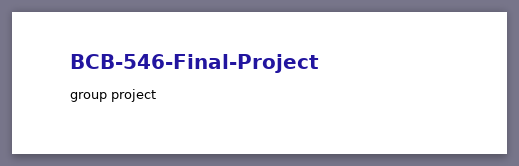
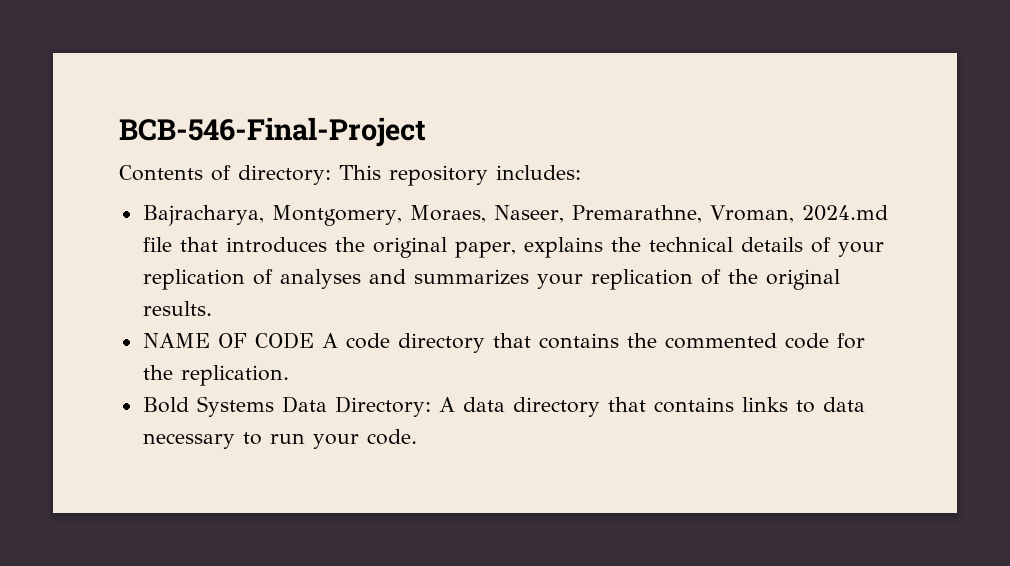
- group project
+ Contents of directory: This repository includes:
+ Bajracharya, Montgomery, Moraes, Naseer, Premarathne, Vroman, 2024.md file that introduces the original paper, explains the technical details of your replication of analyses and summarizes your replication of the original results.
+ NAME OF CODE A code directory that contains the commented code for the replication.
+ Bold Systems Data Directory: A data directory that contains links to data necessary to run your code.

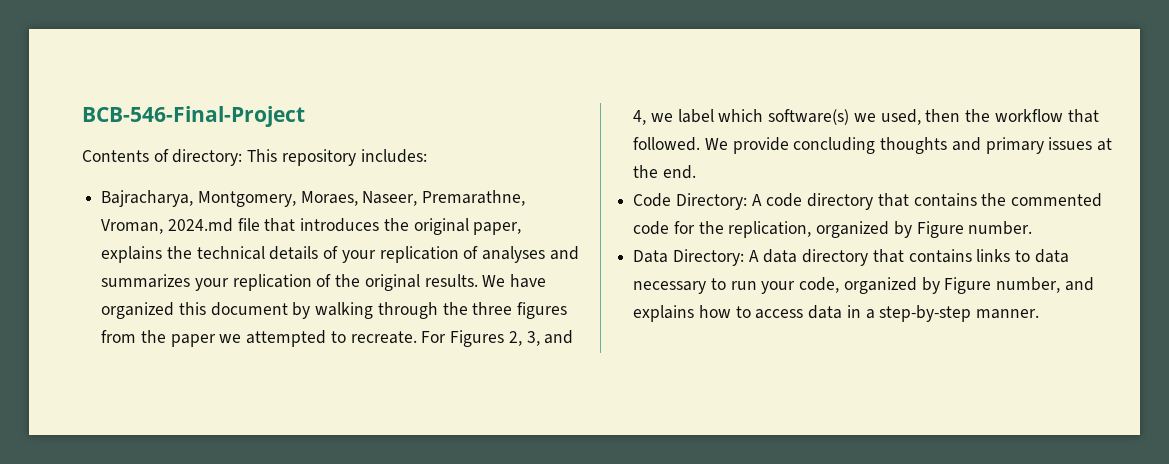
- Bajracharya, Montgomery, Moraes, Naseer, Premarathne, Vroman, 2024.md file that introduces the original paper, explains the technical details of your replication of analyses and summarizes your replication of the original results.
- NAME OF CODE A code directory that contains the commented code for the replication.
- Bold Systems Data Directory: A data directory that contains links to data necessary to run your code.
+ Bajracharya, Montgomery, Moraes, Naseer, Premarathne, Vroman, 2024.md file that introduces the original paper, explains the technical details of your replication of analyses and summarizes your replication of the original results. We have organized this document by walking through the three figures from the paper we attempted to recreate. For Figures 2, 3, and 4, we label which software(s) we used, then the workflow that followed. We provide concluding thoughts and primary issues at the end.
+ Code Directory: A code directory that contains the commented code for the replication, organized by Figure number.
+ Data Directory: A data directory that contains links to data necessary to run your code, organized by Figure number, and explains how to access data in a step-by-step manner.

